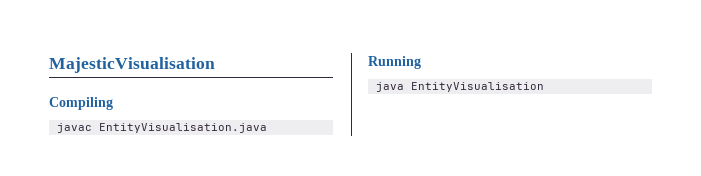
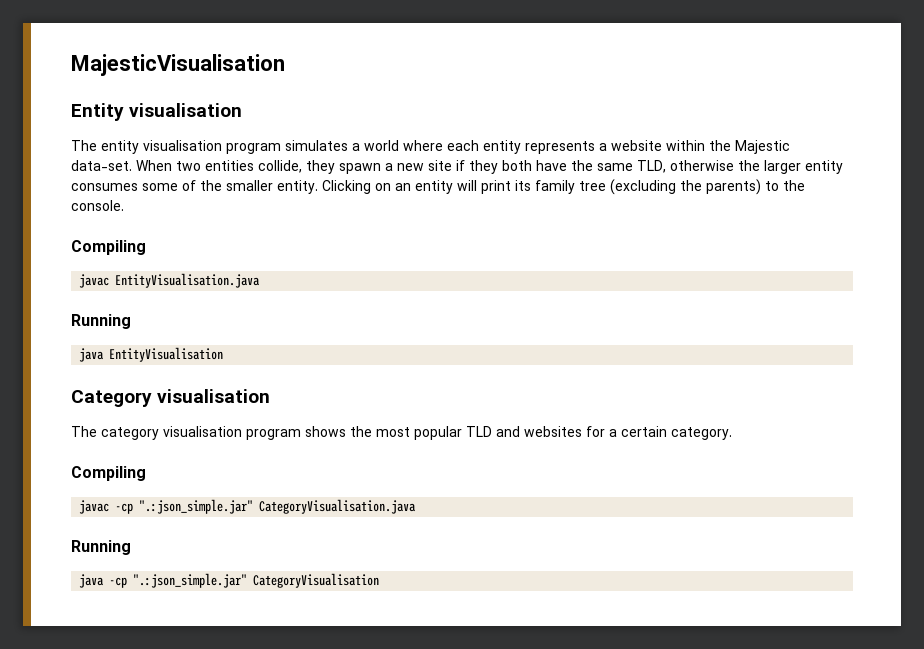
+ Entity visualisation
+ The entity visualisation program simulates a world where each entity represents a website within the Majestic data-set. When two entities collide, they spawn a new site if they both have the same TLD, otherwise the larger entity consumes some of the smaller entity. Clicking on an entity will print its family tree (excluding the parents) to the console.
+ Category visualisation
+ The category visualisation program shows the most popular TLD and websites for a certain category.
+ Compiling
+ javac -cp ".:json_simple.jar" CategoryVisualisation.java
+ Running
+ java -cp ".:json_simple.jar" CategoryVisualisation

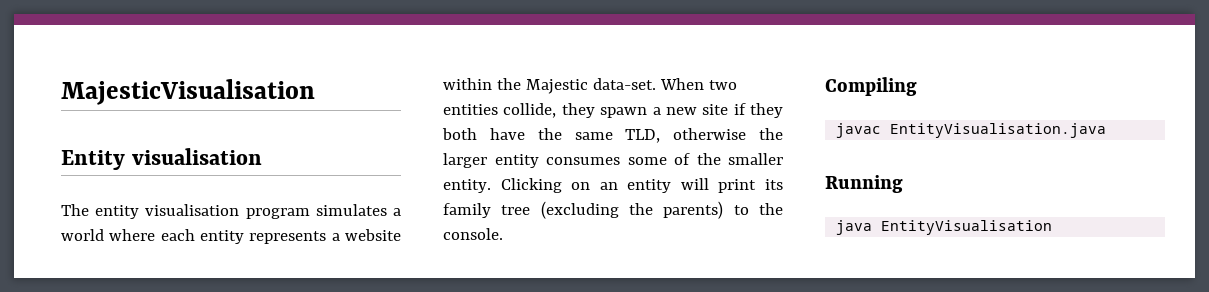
- Category visualisation
- The category visualisation program shows the most popular TLD and websites for a certain category.
- Compiling
- javac -cp ".:json_simple.jar" CategoryVisualisation.java
- Running
- java -cp ".:json_simple.jar" CategoryVisualisation

